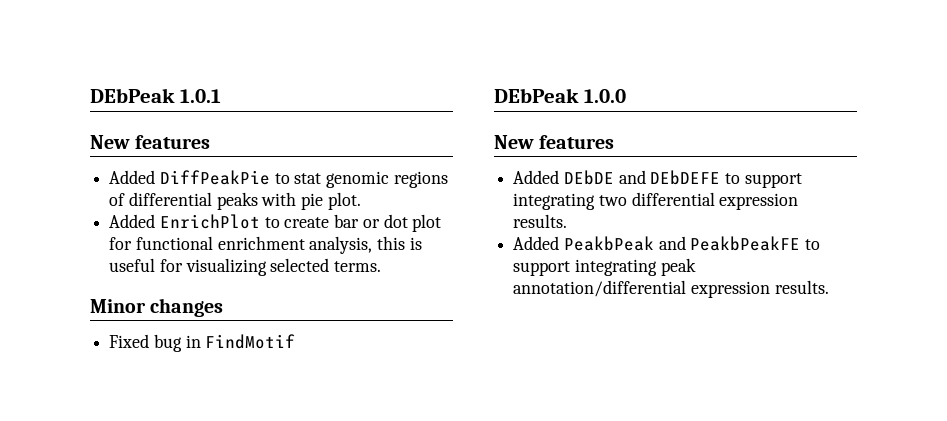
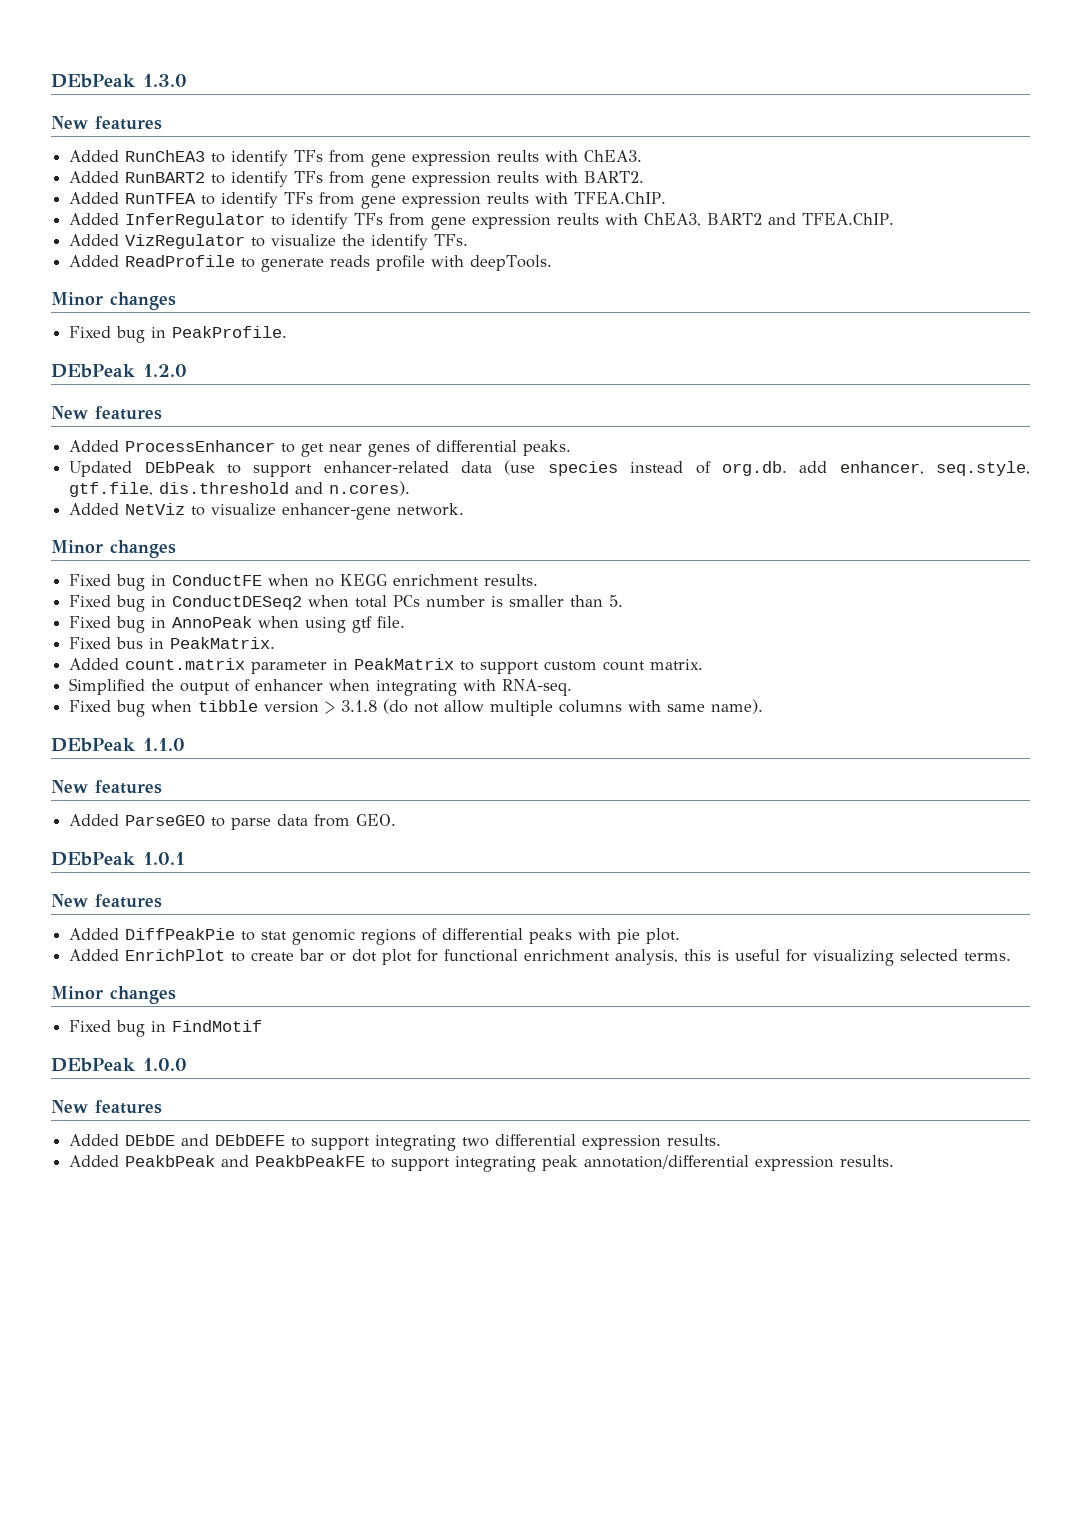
+ DEbPeak 1.3.0
+ New features
+ Added RunChEA3 to identify TFs from gene expression reults with ChEA3.
+ Added RunBART2 to identify TFs from gene expression reults with BART2.
+ Added RunTFEA to identify TFs from gene expression reults with TFEA.ChIP.
+ Added InferRegulator to identify TFs from gene expression reults with ChEA3, BART2 and TFEA.ChIP.
+ Added VizRegulator to visualize the identify TFs.
+ Added ReadProfile to generate reads profile with deepTools.
+ Minor changes
+ Fixed bug in PeakProfile.
+ DEbPeak 1.2.0
+ New features
+ Added ProcessEnhancer to get near genes of differential peaks.
+ Updated DEbPeak to support enhancer-related data (use species instead of org.db. add enhancer, seq.style, gtf.file, dis.threshold and n.cores).
+ Added NetViz to visualize enhancer-gene network.
+ Minor changes
+ Fixed bug in ConductFE when no KEGG enrichment results.
+ Fixed bug in ConductDESeq2 when total PCs number is smaller than 5.
+ Fixed bug in AnnoPeak when using gtf file.
+ Fixed bus in PeakMatrix.
+ Added count.matrix parameter in PeakMatrix to support custom count matrix.
+ Simplified the output of enhancer when integrating with RNA-seq.
+ Fixed bug when tibble version > 3.1.8 (do not allow multiple columns with same name).
+ DEbPeak 1.1.0
+ New features
+ Added ParseGEO to parse data from GEO.

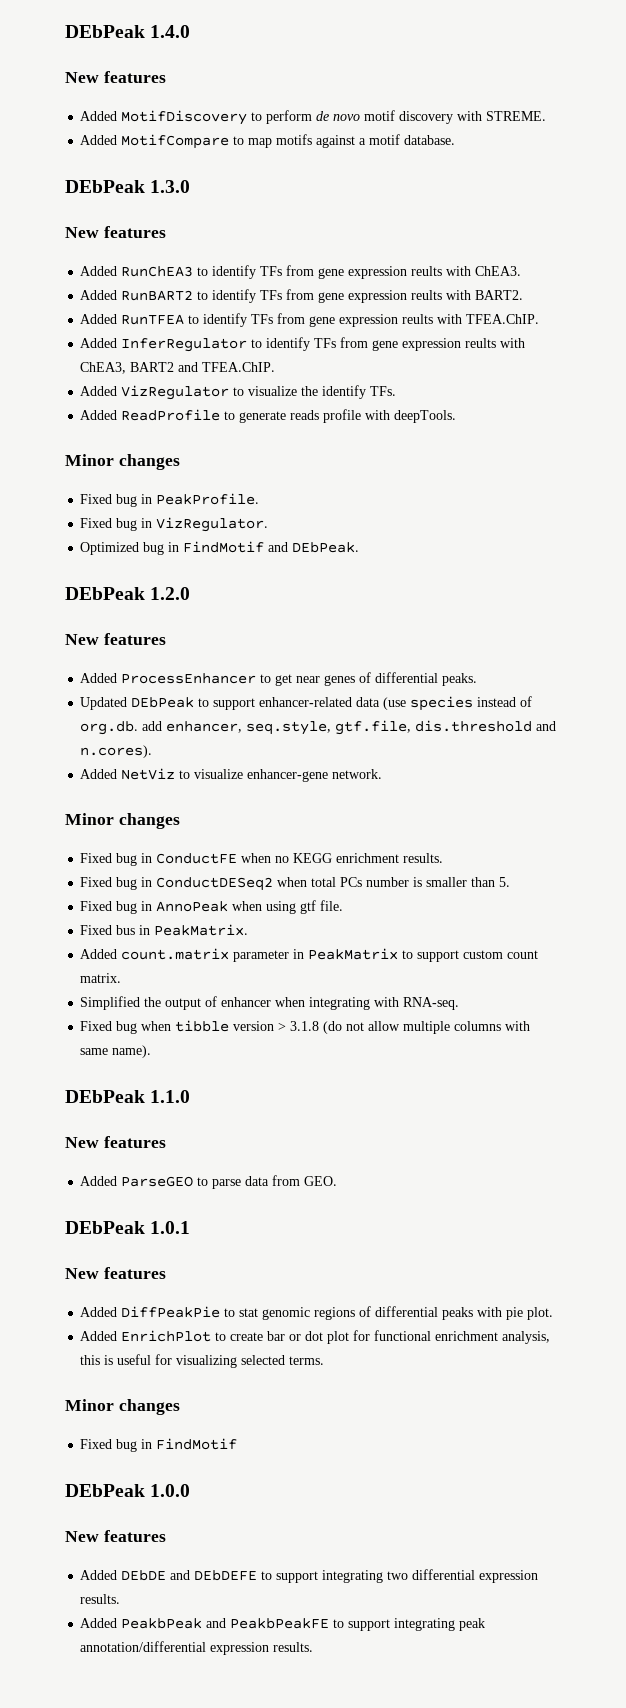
+ DEbPeak 1.4.0
+ New features
+ Added MotifDiscovery to perform de novo motif discovery with STREME.
+ Added MotifCompare to map motifs against a motif database.
+ Fixed bug in VizRegulator.
+ Optimized bug in FindMotif and DEbPeak.

